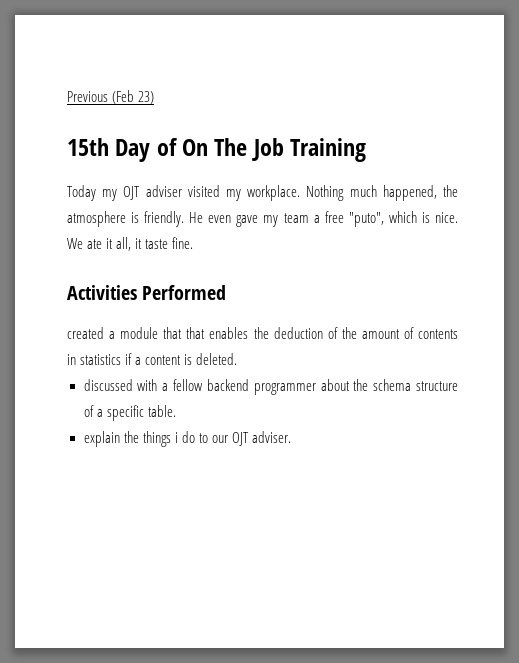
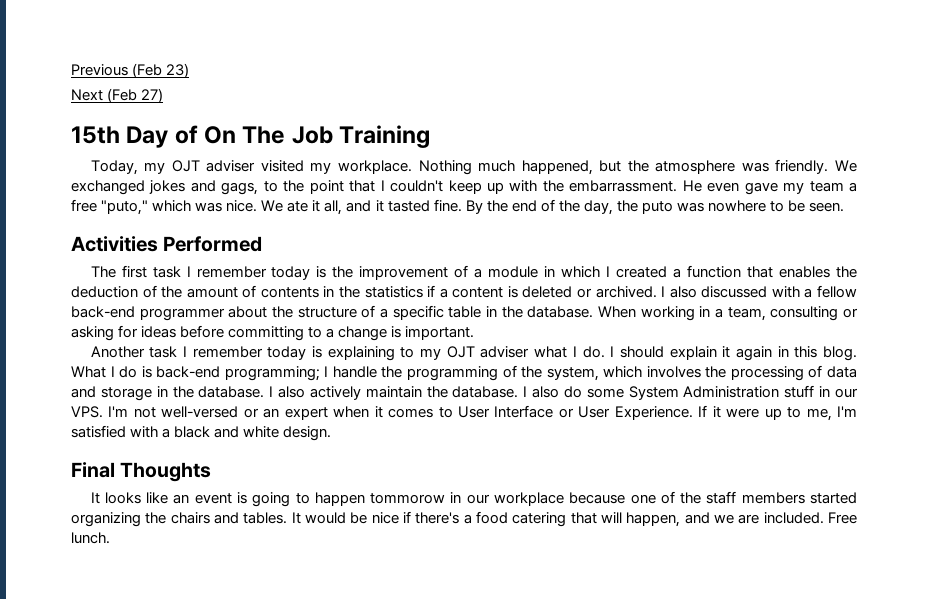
+ Next (Feb 27)
- Today my OJT adviser visited my workplace.
+ Today, my OJT adviser visited my workplace.
- Nothing much happened, the atmosphere is friendly.
+ Nothing much happened, but the atmosphere was friendly. We exchanged jokes and gags, to the point that I couldn't keep up with the embarrassment.
- He even gave my team a free "puto", which is nice.
+ He even gave my team a free "puto," which was nice.
- We ate it all, it taste fine.
+ We ate it all, and it tasted fine. By the end of the day, the puto was nowhere to be seen.
  Activities Performed
- created a module that that enables the deduction of the amount of contents in statistics if a content is deleted.
- discussed with a fellow backend programmer about the schema structure of a specific table.
- explain the things i do to our OJT adviser.
+ The first task I remember today is the improvement of a module in which I created a function that enables the deduction of the amount of contents in the statistics if a content is deleted or archived. I also discussed with a fellow back-end programmer about the structure of a specific table in the database. When working in a team, consulting or asking for ideas before committing to a change is important.
+ Another task I remember today is explaining to my OJT adviser what I do. I should explain it again in this blog. What I do is back-end programming; I handle the programming of the system, which involves the processing of data and storage in the database. I also actively maintain the database. I also do some System Administration stuff in our VPS. I'm not well-versed or an expert when it comes to User Interface or User Experience. If it were up to me, I'm satisfied with a black and white design.
+ Final Thoughts
+ It looks like an event is going to happen tommorow in our workplace because one of the staff members started organizing the chairs and tables. It would be nice if there's a food catering that will happen, and we are included. Free lunch.

